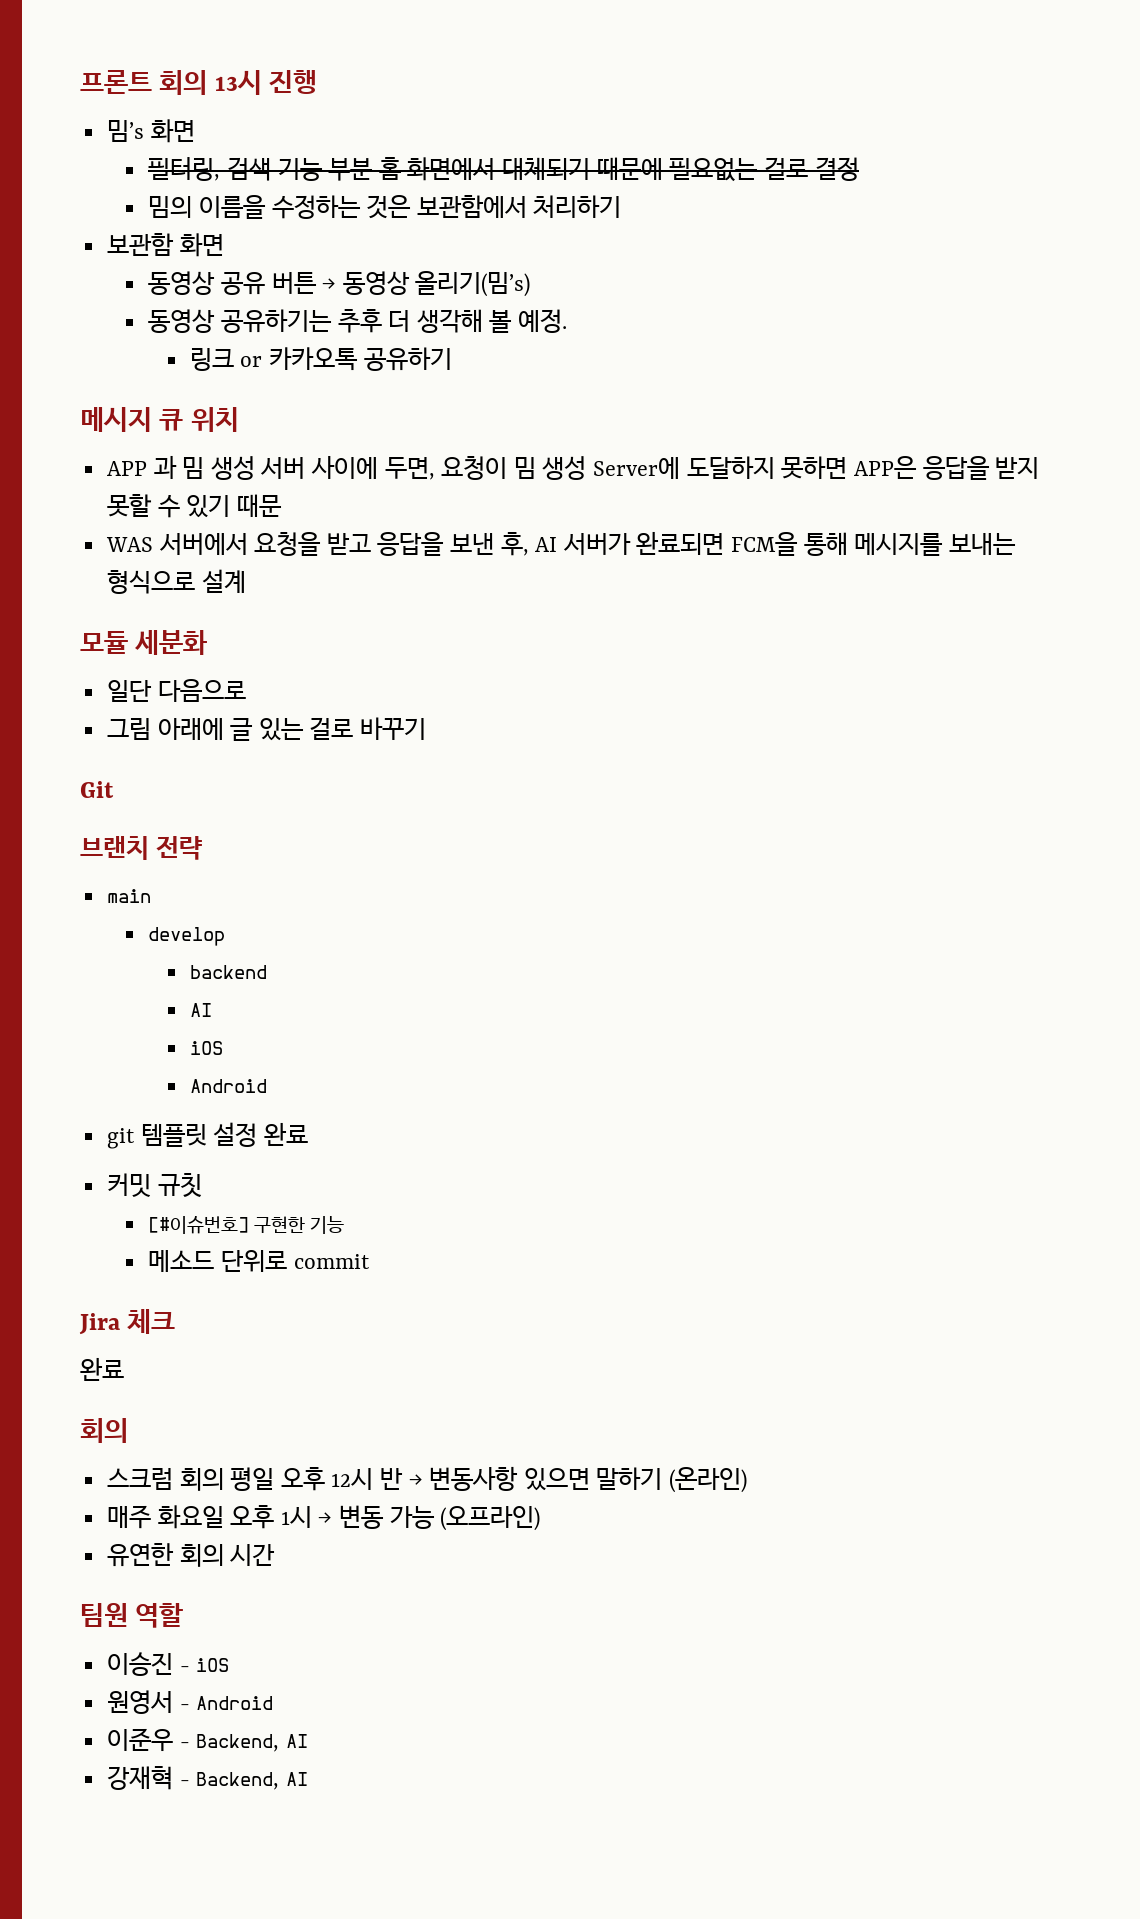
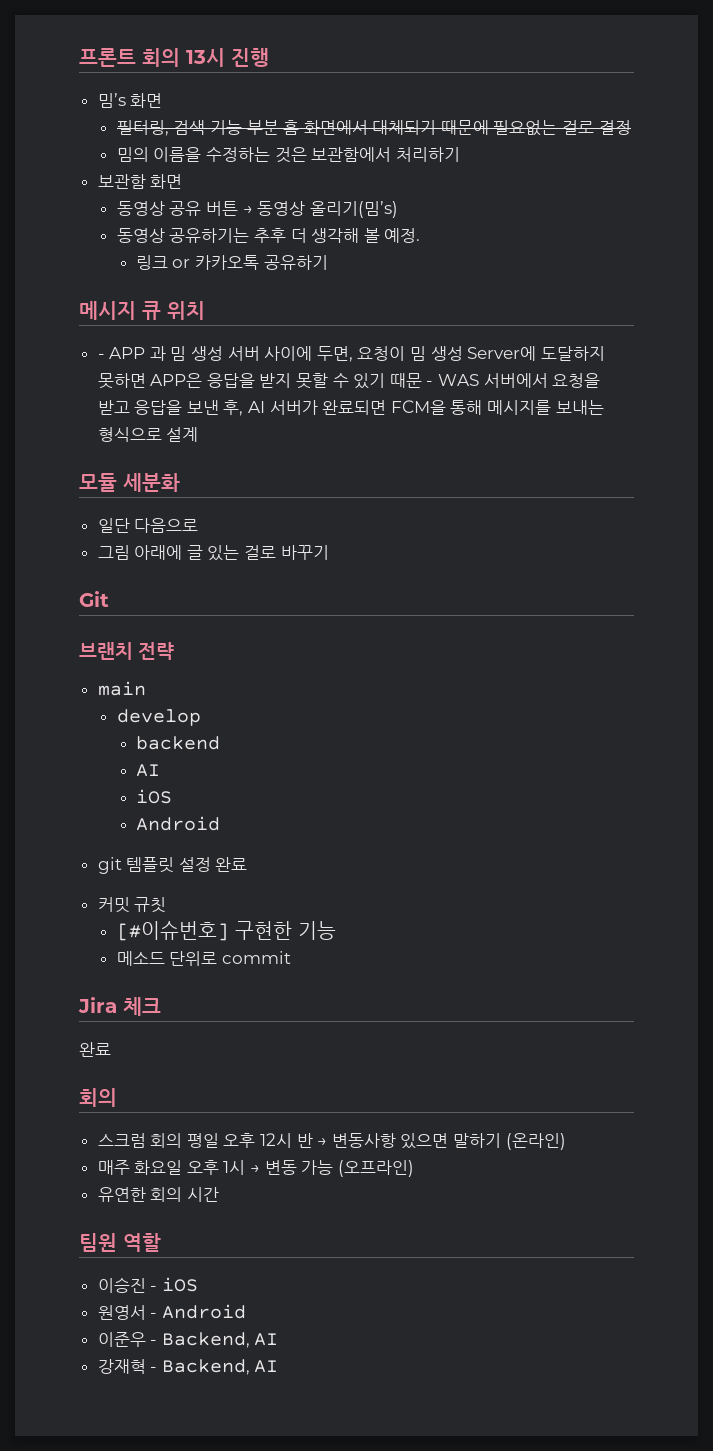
- APP 과 밈 생성 서버 사이에 두면, 요청이 밈 생성 Server에 도달하지 못하면 APP은 응답을 받지 못할 수 있기 때문
- WAS 서버에서 요청을 받고 응답을 보낸 후, AI 서버가 완료되면 FCM을 통해 메시지를 보내는 형식으로 설계
+ - APP 과 밈 생성 서버 사이에 두면, 요청이 밈 생성 Server에 도달하지 못하면 APP은 응답을 받지 못할 수 있기 때문 - WAS 서버에서 요청을 받고 응답을 보낸 후, AI 서버가 완료되면 FCM을 통해 메시지를 보내는 형식으로 설계

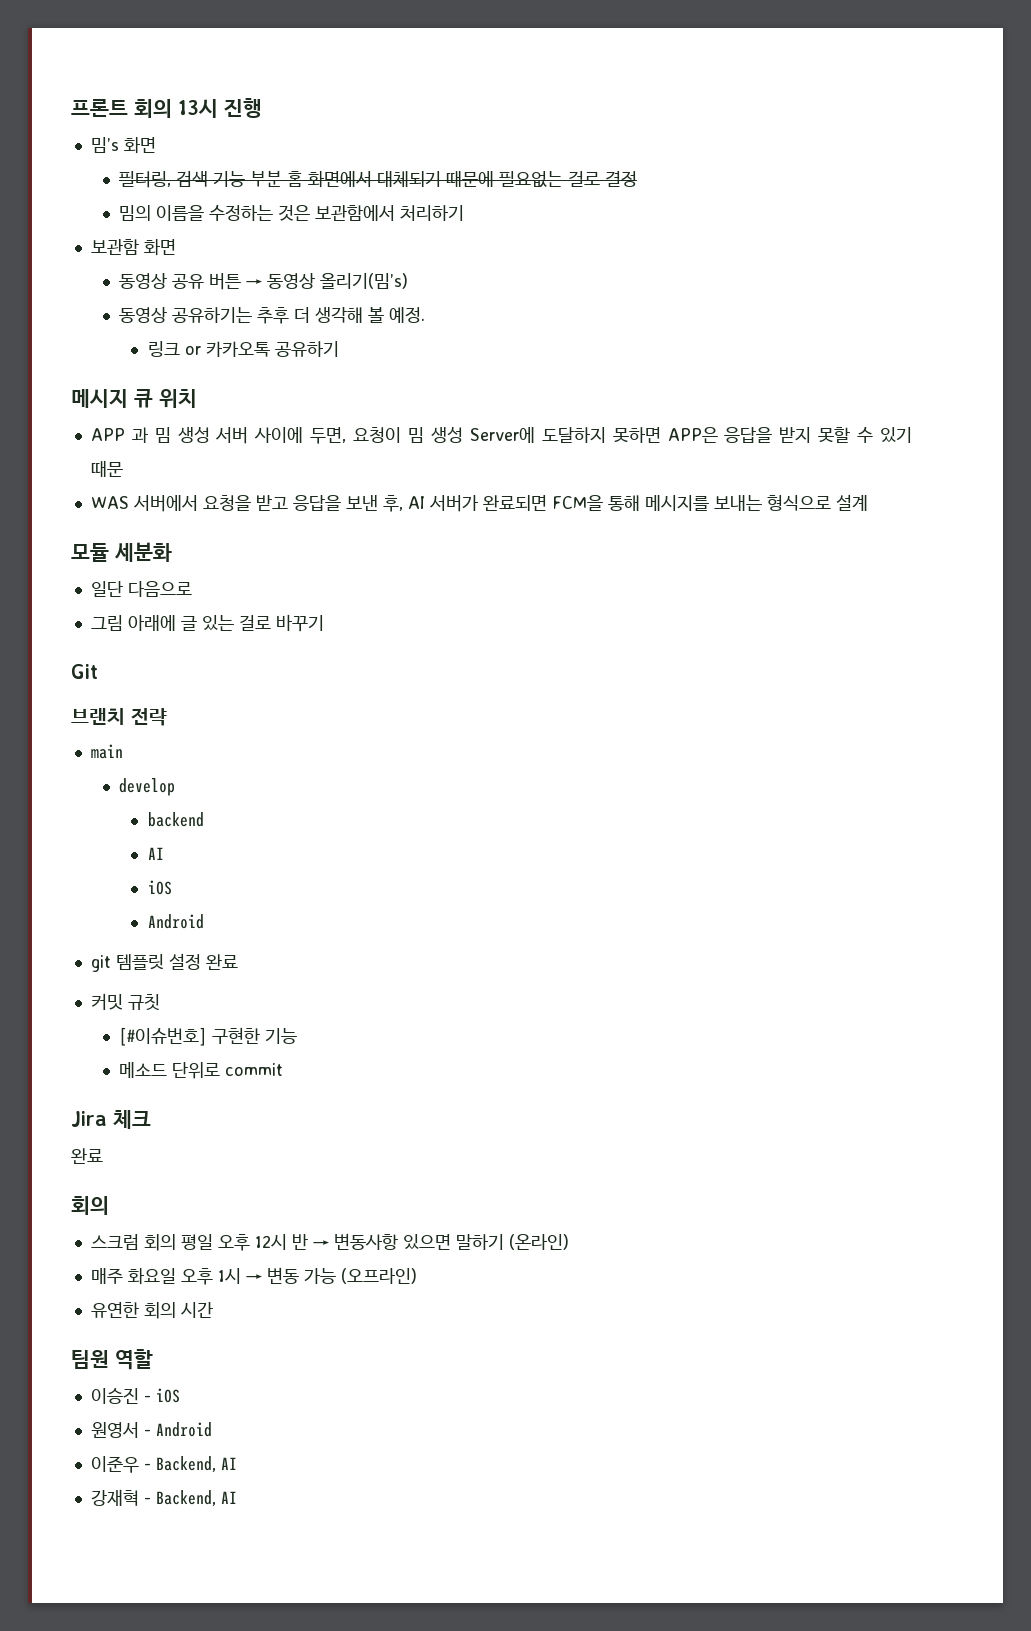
- - APP 과 밈 생성 서버 사이에 두면, 요청이 밈 생성 Server에 도달하지 못하면 APP은 응답을 받지 못할 수 있기 때문 - WAS 서버에서 요청을 받고 응답을 보낸 후, AI 서버가 완료되면 FCM을 통해 메시지를 보내는 형식으로 설계
+ APP 과 밈 생성 서버 사이에 두면, 요청이 밈 생성 Server에 도달하지 못하면 APP은 응답을 받지 못할 수 있기 때문
+ WAS 서버에서 요청을 받고 응답을 보낸 후, AI 서버가 완료되면 FCM을 통해 메시지를 보내는 형식으로 설계

